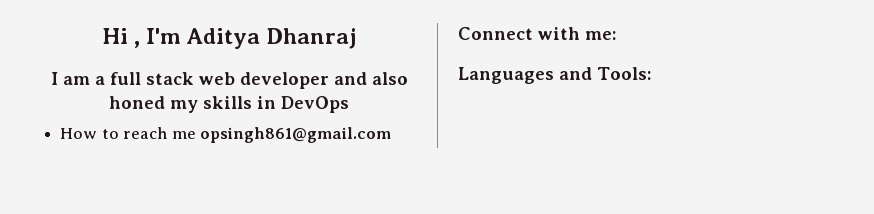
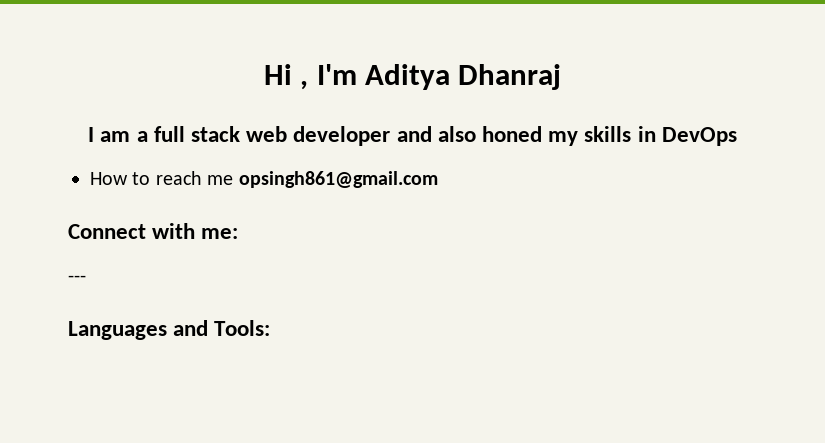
+ ---

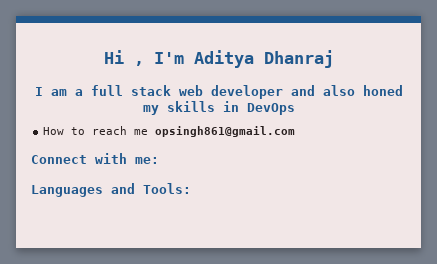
- ---

